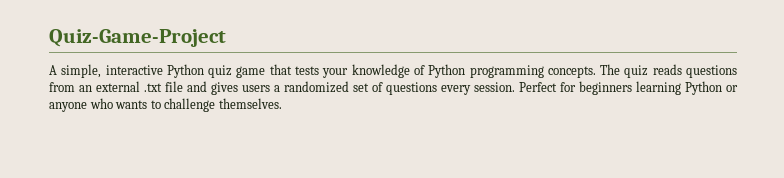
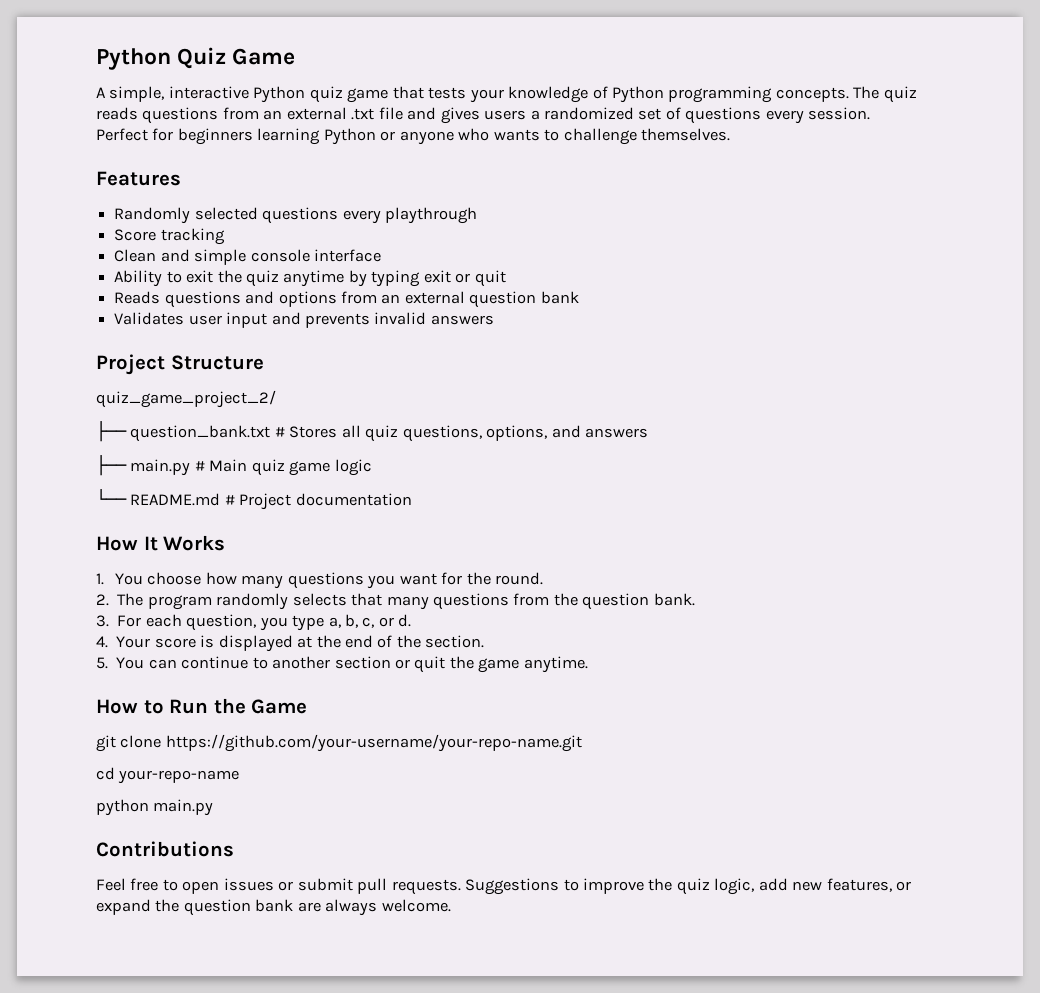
- Quiz-Game-Project
+ Python Quiz Game
- The quiz reads questions from an external .txt file and gives users a randomized set of questions every session. Perfect for beginners learning Python or anyone who wants to challenge themselves.
+ The quiz reads questions from an external .txt file and gives users a randomized set of questions every session.
+ Perfect for beginners learning Python or anyone who wants to challenge themselves.
+ Features
+ Randomly selected questions every playthrough
+ Score tracking
+ Clean and simple console interface
+ Ability to exit the quiz anytime by typing exit or quit
+ Reads questions and options from an external question bank
+ Validates user input and prevents invalid answers
+ Project Structure
+ quiz_game_project_2/
+ ├── question_bank.txt # Stores all quiz questions, options, and answers
+ ├── main.py # Main quiz game logic
+ └── README.md # Project documentation
+ How It Works
+ 1. You choose how many questions you want for the round.
+ 2. The program randomly selects that many questions from the question bank.
+ 3. For each question, you type a, b, c, or d.
+ 4. Your score is displayed at the end of the section.
+ 5. You can continue to another section or quit the game anytime.
+ How to Run the Game
+ git clone https://github.com/your-username/your-repo-name.git
+ cd your-repo-name
+ python main.py
+ Contributions
+ Feel free to open issues or submit pull requests. Suggestions to improve the quiz logic, add new features, or expand the question bank are always welcome.

